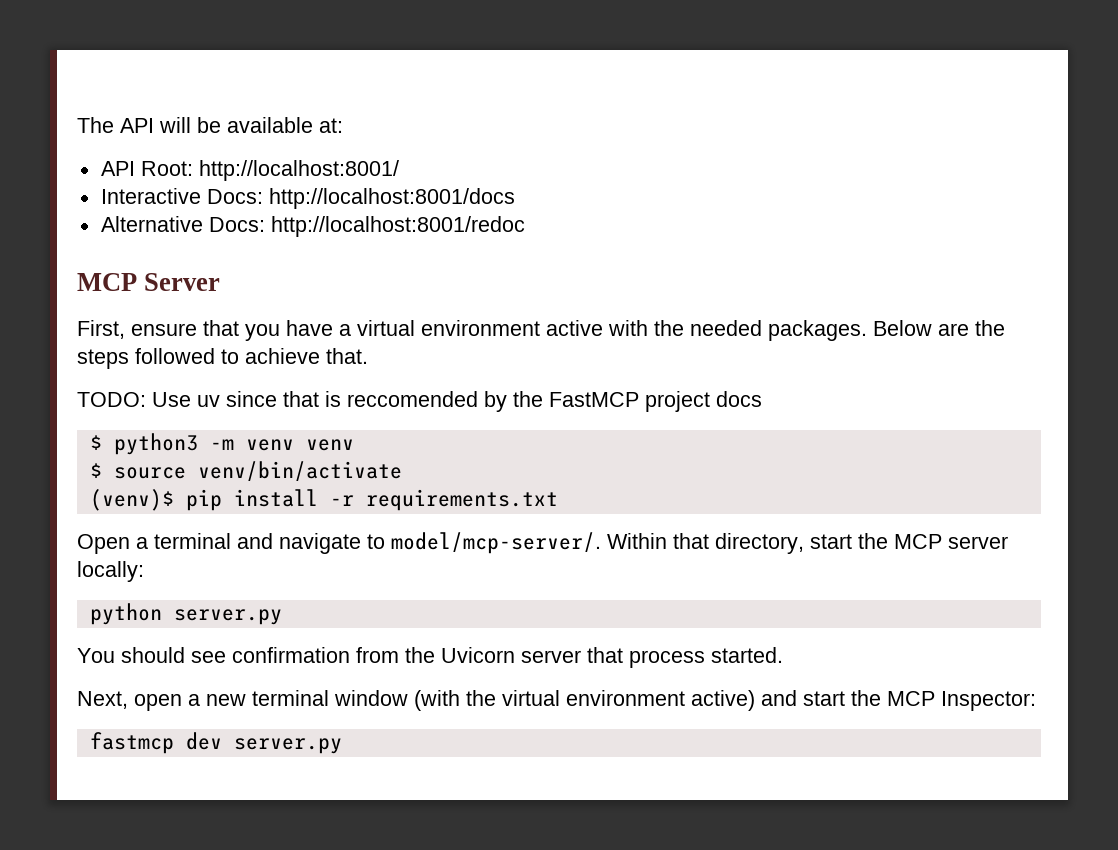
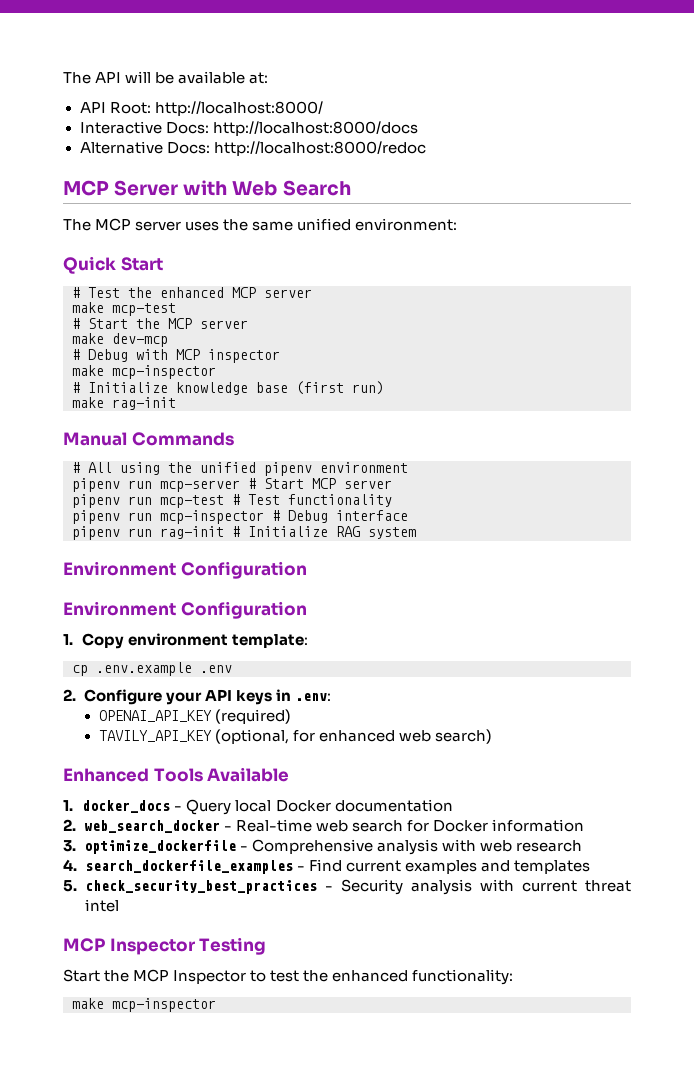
- API Root: http://localhost:8001/
+ API Root: http://localhost:8000/
- Interactive Docs: http://localhost:8001/docs
+ Interactive Docs: http://localhost:8000/docs
- Alternative Docs: http://localhost:8001/redoc
+ Alternative Docs: http://localhost:8000/redoc
- MCP Server
- First, ensure that you have a virtual environment active with the needed packages. Below are the steps followed to achieve that.
- TODO: Use uv since that is reccomended by the FastMCP project docs
- $ python3 -m venv venv
- $ source venv/bin/activate
- (venv)$ pip install -r requirements.txt
- Open a terminal and navigate to model/mcp-server/. Within that directory, start the MCP server locally:
- python server.py
- You should see confirmation from the Uvicorn server that process started.
- Next, open a new terminal window (with the virtual environment active) and start the MCP Inspector:
- fastmcp dev server.py
+ MCP Server with Web Search
+ The MCP server uses the same unified environment:
+ Quick Start
+ # Test the enhanced MCP server
+ make mcp-test
+ # Start the MCP server
+ make dev-mcp
+ # Debug with MCP inspector
+ make mcp-inspector
+ # Initialize knowledge base (first run)
+ make rag-init
+ Manual Commands
+ # All using the unified pipenv environment
+ pipenv run mcp-server # Start MCP server
+ pipenv run mcp-test # Test functionality
+ pipenv run mcp-inspector # Debug interface
+ pipenv run rag-init # Initialize RAG system
+ Environment Configuration
+ Environment Configuration
+ 1. Copy environment template:
+ cp .env.example .env
+ 2. Configure your API keys in .env:
+ OPENAI_API_KEY (required)
+ TAVILY_API_KEY (optional, for enhanced web search)
+ Enhanced Tools Available
+ 1. docker_docs - Query local Docker documentation
+ 2. web_search_docker - Real-time web search for Docker information
+ 3. optimize_dockerfile - Comprehensive analysis with web research
+ 4. search_dockerfile_examples - Find current examples and templates
+ 5. check_security_best_practices - Security analysis with current threat intel
+ MCP Inspector Testing
+ Start the MCP Inspector to test the enhanced functionality:
+ make mcp-inspector

